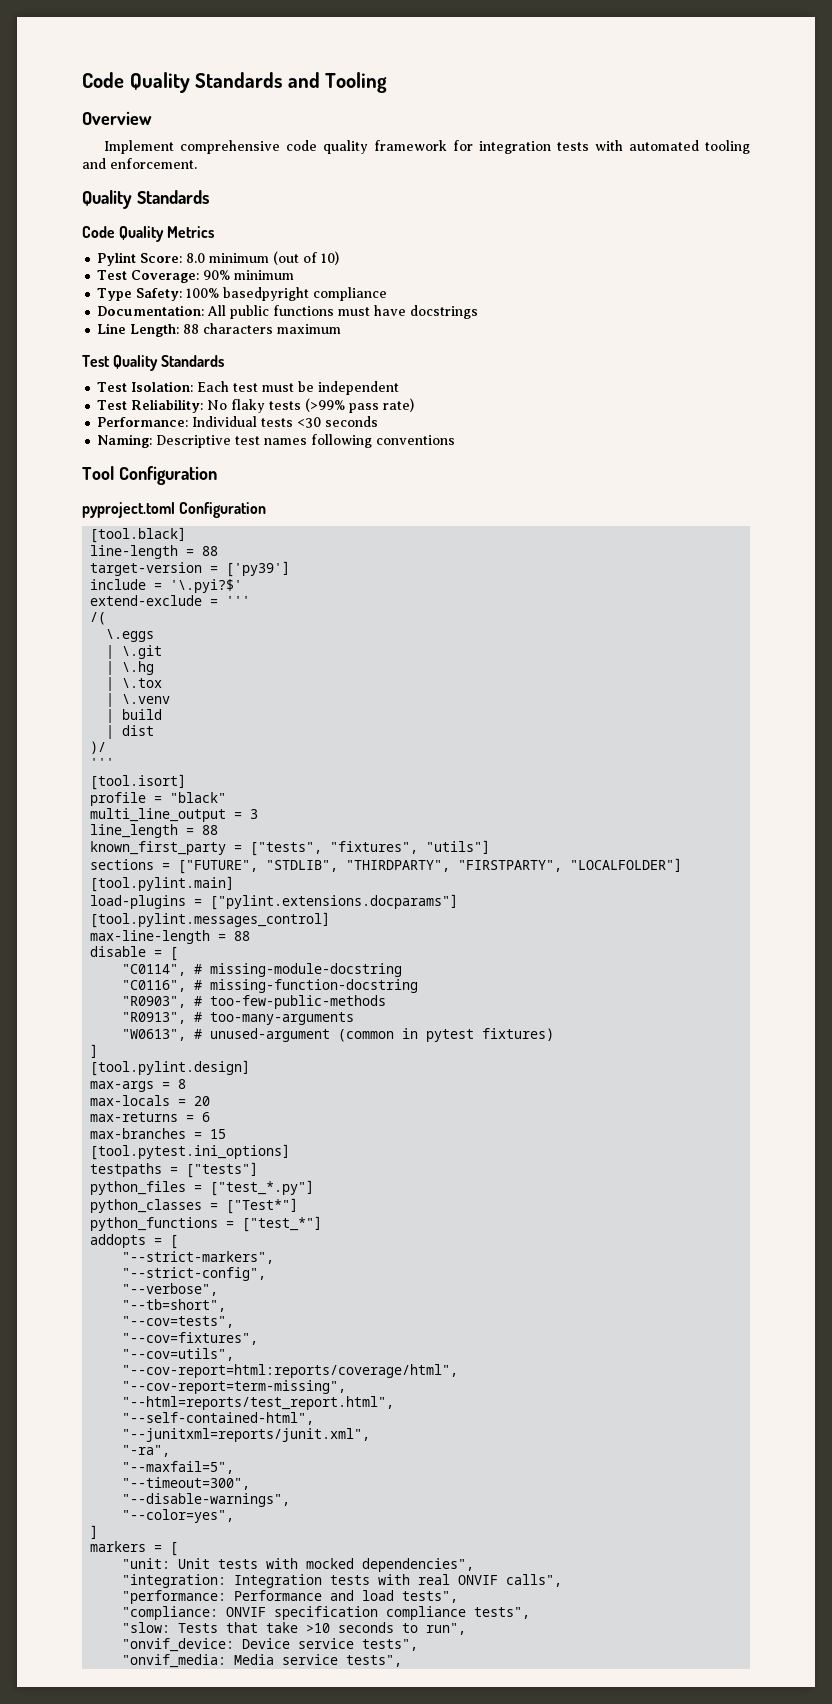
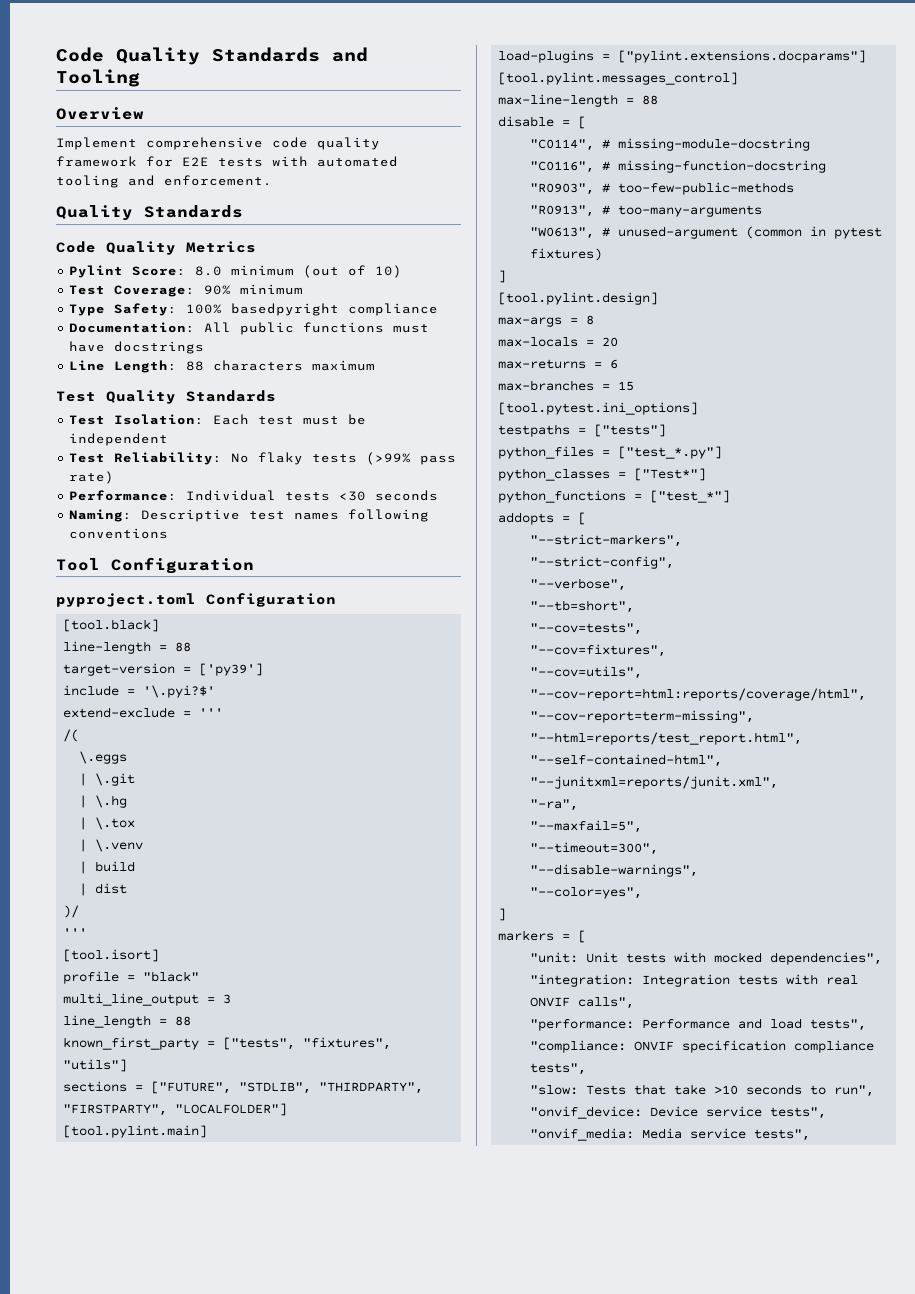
- Implement comprehensive code quality framework for integration tests with automated tooling and enforcement.
+ Implement comprehensive code quality framework for E2E tests with automated tooling and enforcement.

